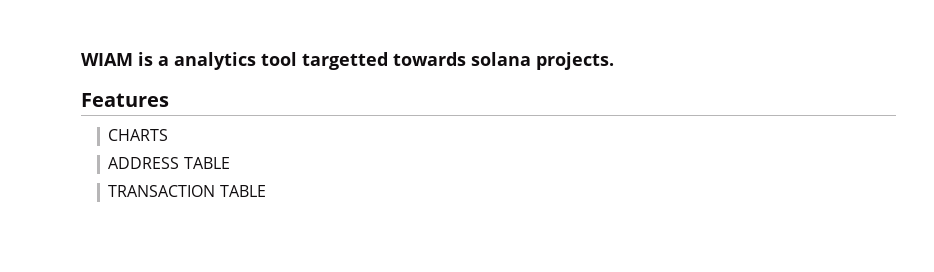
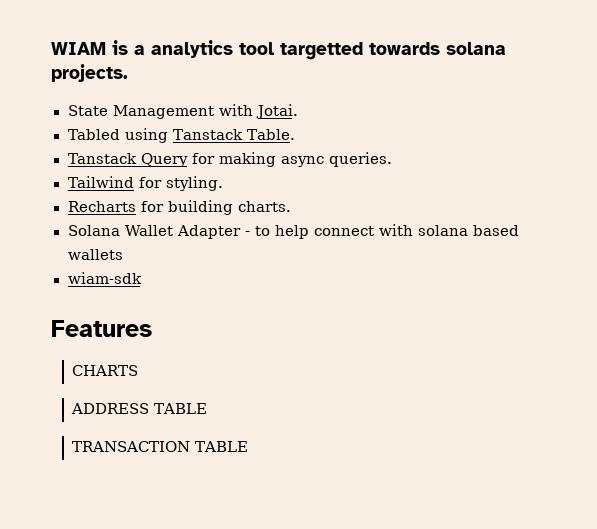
+ State Management with Jotai.
+ Tabled using Tanstack Table.
+ Tanstack Query for making async queries.
+ Tailwind for styling.
+ Recharts for building charts.
+ Solana Wallet Adapter - to help connect with solana based wallets
+ wiam-sdk

